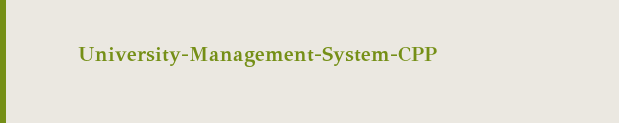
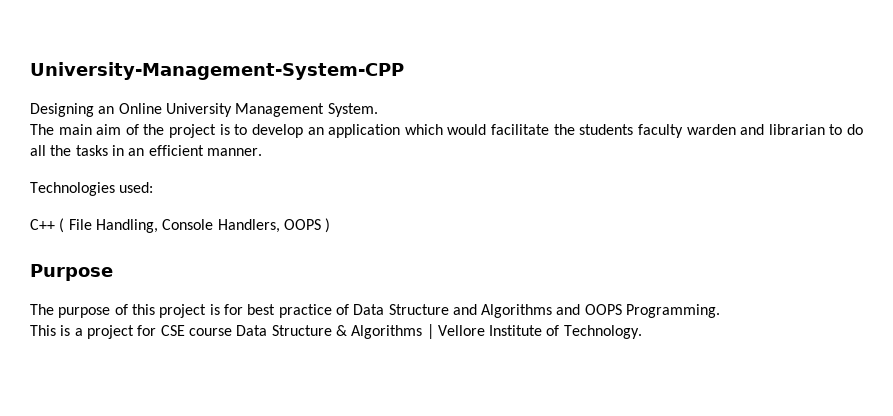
+ Designing an Online University Management System.
+ The main aim of the project is to develop an application which would facilitate the students faculty warden and librarian to do all the tasks in an efficient manner.
+ Technologies used:
+ C++ ( File Handling, Console Handlers, OOPS )
+ Purpose
+ The purpose of this project is for best practice of Data Structure and Algorithms and OOPS Programming.
+ This is a project for CSE course Data Structure & Algorithms | Vellore Institute of Technology.

